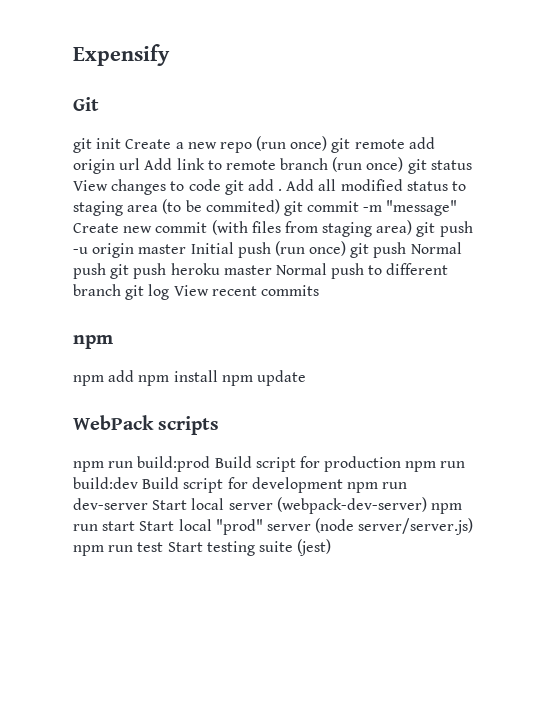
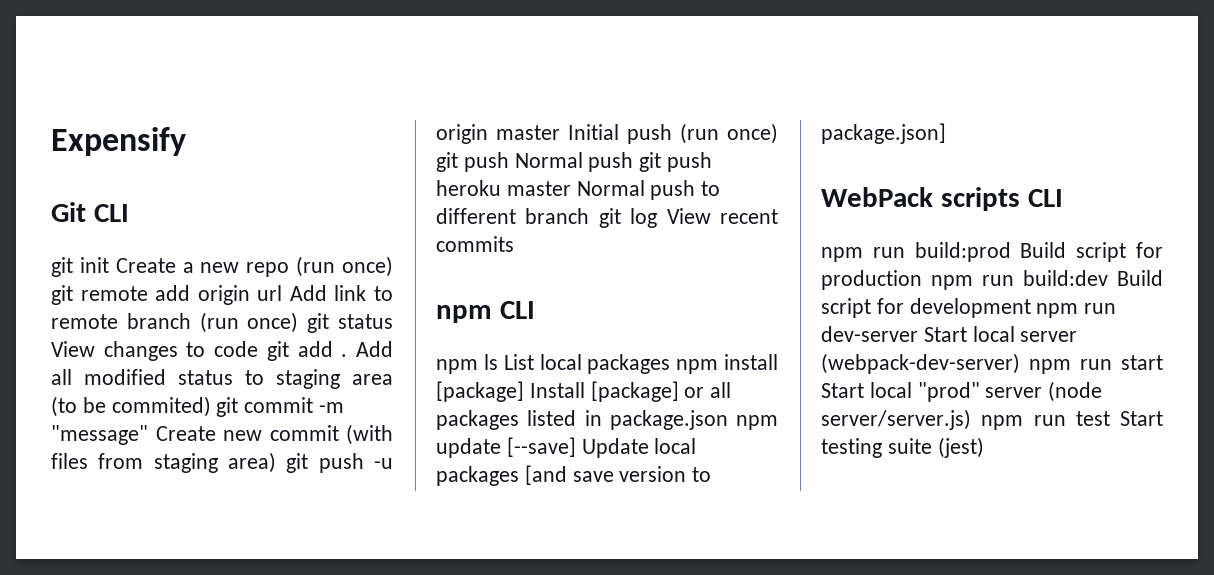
- Git
+ Git CLI
  Add all modified status to staging area (to be commited) git commit -m "message" Create new commit (with files from staging area) git push -u origin master Initial push (run once) git push Normal push git push heroku master Normal push to different branch git log View recent commits
- npm
- npm add npm install npm update
+ npm CLI
+ npm ls List local packages npm install [package] Install [package] or all packages listed in package.json npm update [--save] Update local packages [and save version to package.json]
- WebPack scripts
+ WebPack scripts CLI

